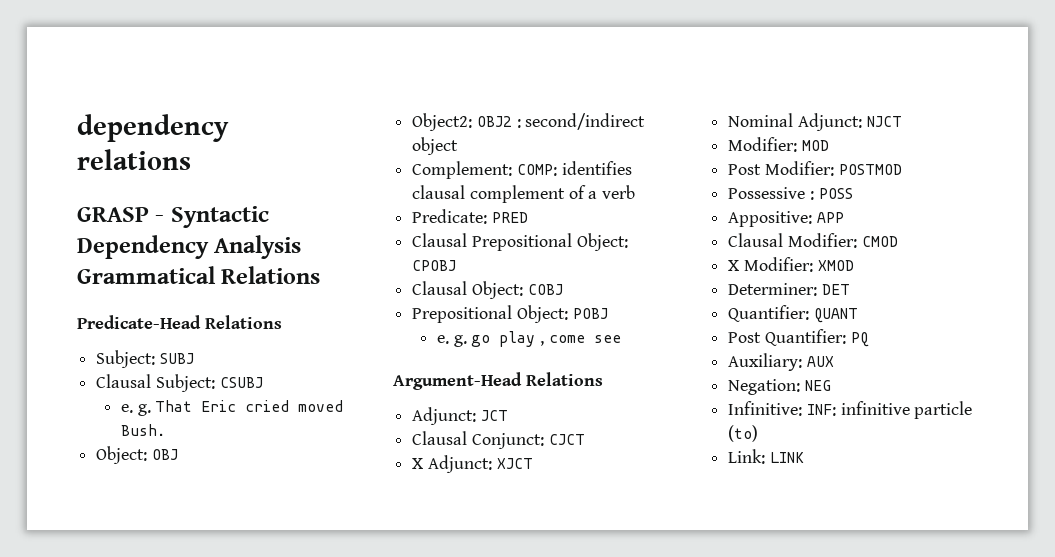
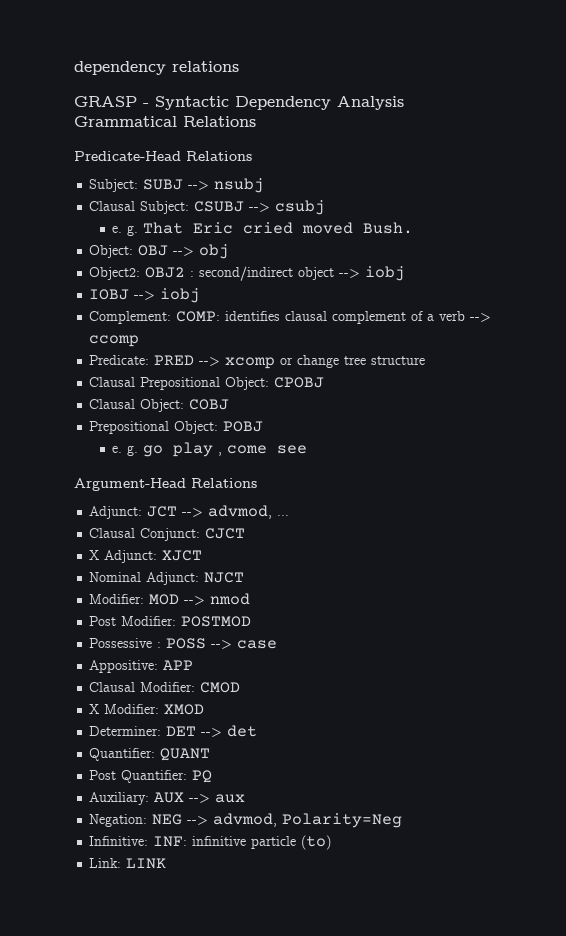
- Subject: SUBJ
+ Subject: SUBJ --> nsubj
- Clausal Subject: CSUBJ
+ Clausal Subject: CSUBJ --> csubj
- Object: OBJ
+ Object: OBJ --> obj
- Object2: OBJ2 : second/indirect object
+ Object2: OBJ2 : second/indirect object --> iobj
+ IOBJ --> iobj
- Complement: COMP: identifies clausal complement of a verb
+ Complement: COMP: identifies clausal complement of a verb --> ccomp
- Predicate: PRED
+ Predicate: PRED --> xcomp or change tree structure
- Adjunct: JCT
+ Adjunct: JCT --> advmod, ...
- Modifier: MOD
+ Modifier: MOD --> nmod
- Possessive : POSS
+ Possessive : POSS --> case
- Determiner: DET
+ Determiner: DET --> det
- Auxiliary: AUX
+ Auxiliary: AUX --> aux
- Negation: NEG
+ Negation: NEG --> advmod, Polarity=Neg

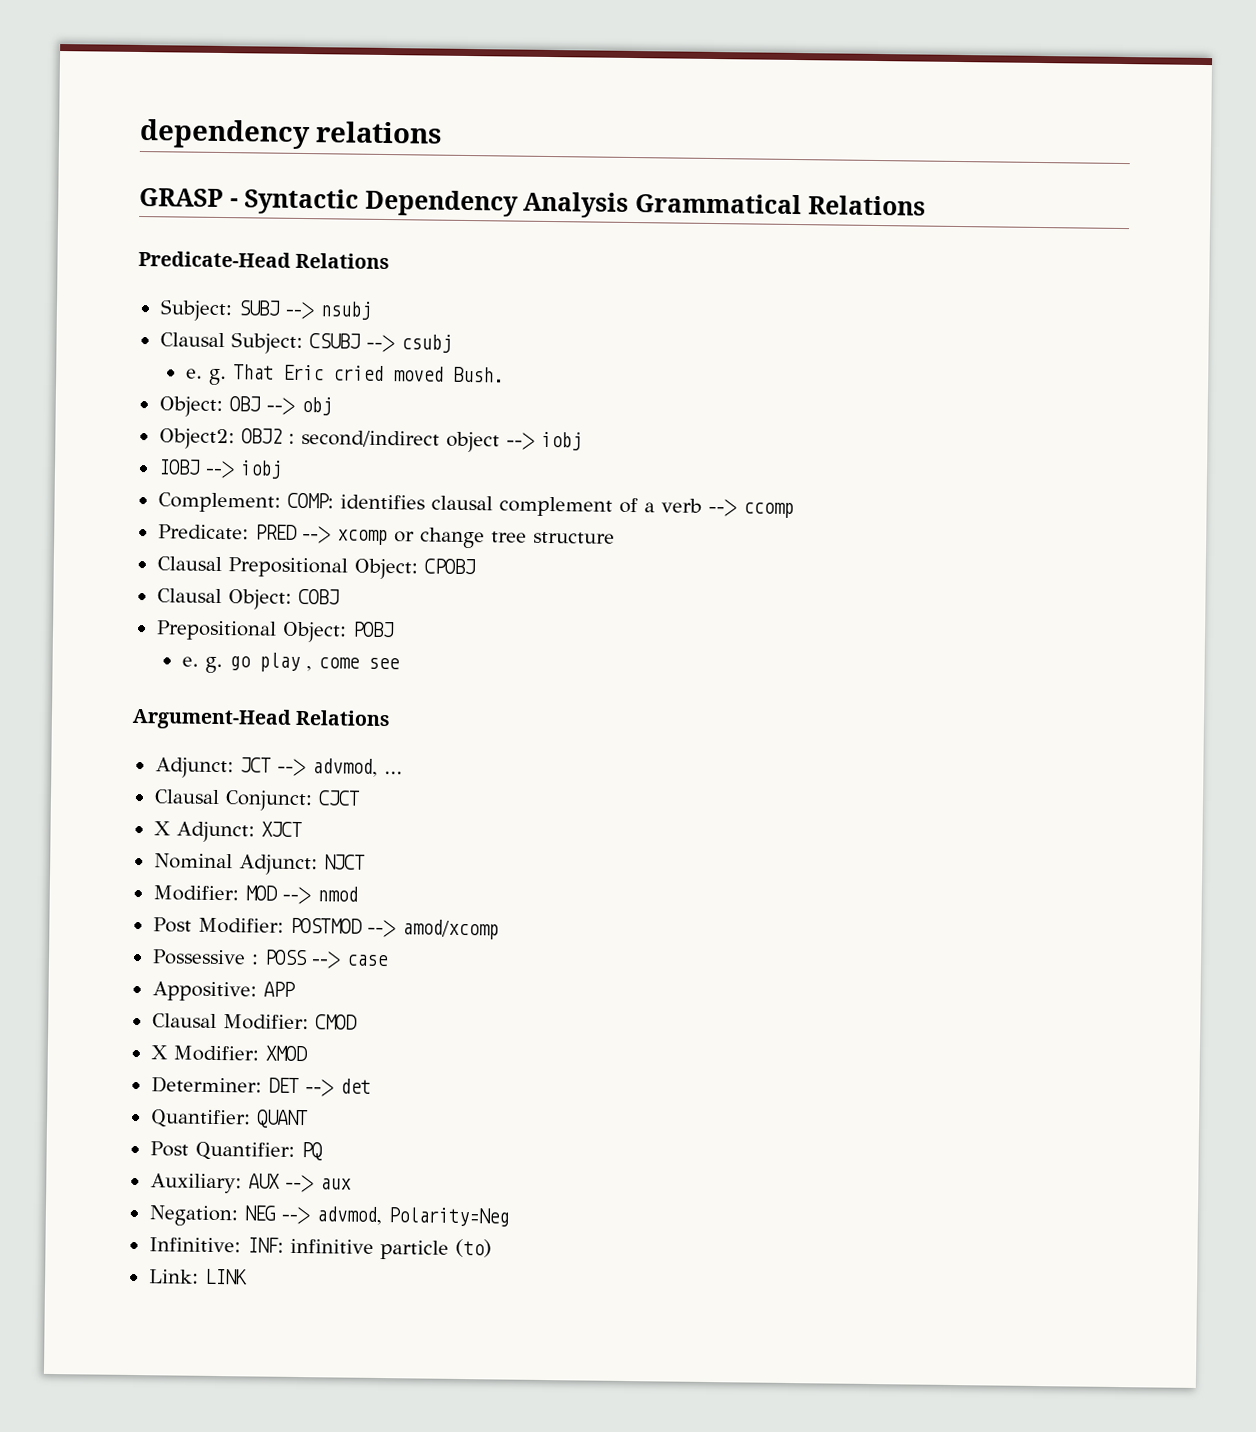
- Post Modifier: POSTMOD
+ Post Modifier: POSTMOD --> amod/xcomp

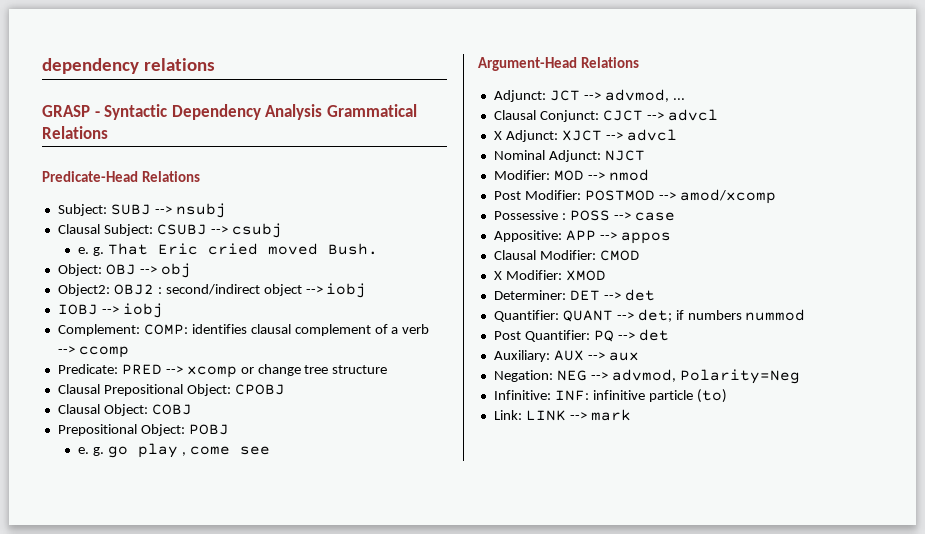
- Clausal Conjunct: CJCT
+ Clausal Conjunct: CJCT --> advcl
- X Adjunct: XJCT
+ X Adjunct: XJCT --> advcl
- Appositive: APP
+ Appositive: APP --> appos
- Quantifier: QUANT
+ Quantifier: QUANT --> det; if numbers nummod
- Post Quantifier: PQ
+ Post Quantifier: PQ --> det
- Link: LINK
+ Link: LINK --> mark

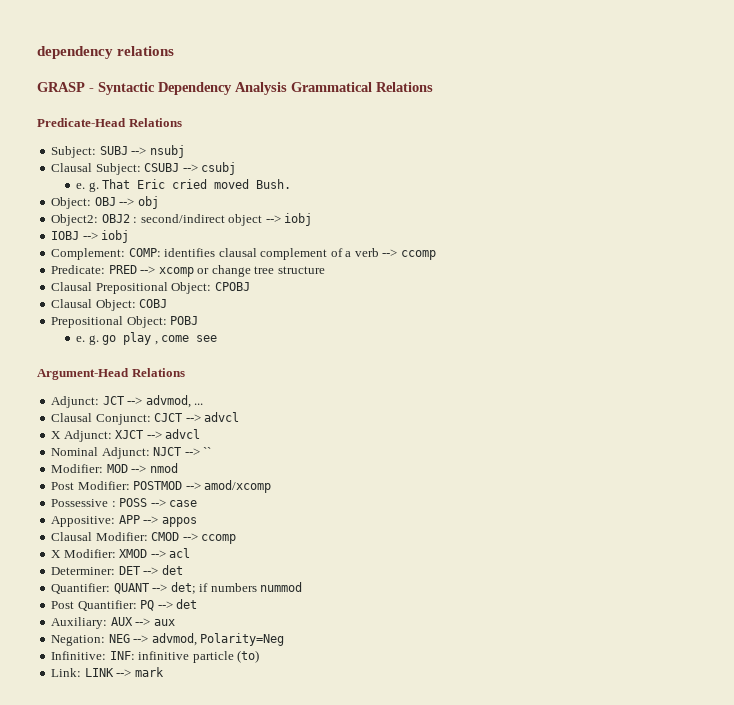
- Nominal Adjunct: NJCT
+ Nominal Adjunct: NJCT --> ``
- Clausal Modifier: CMOD
+ Clausal Modifier: CMOD --> ccomp
- X Modifier: XMOD
+ X Modifier: XMOD --> acl

